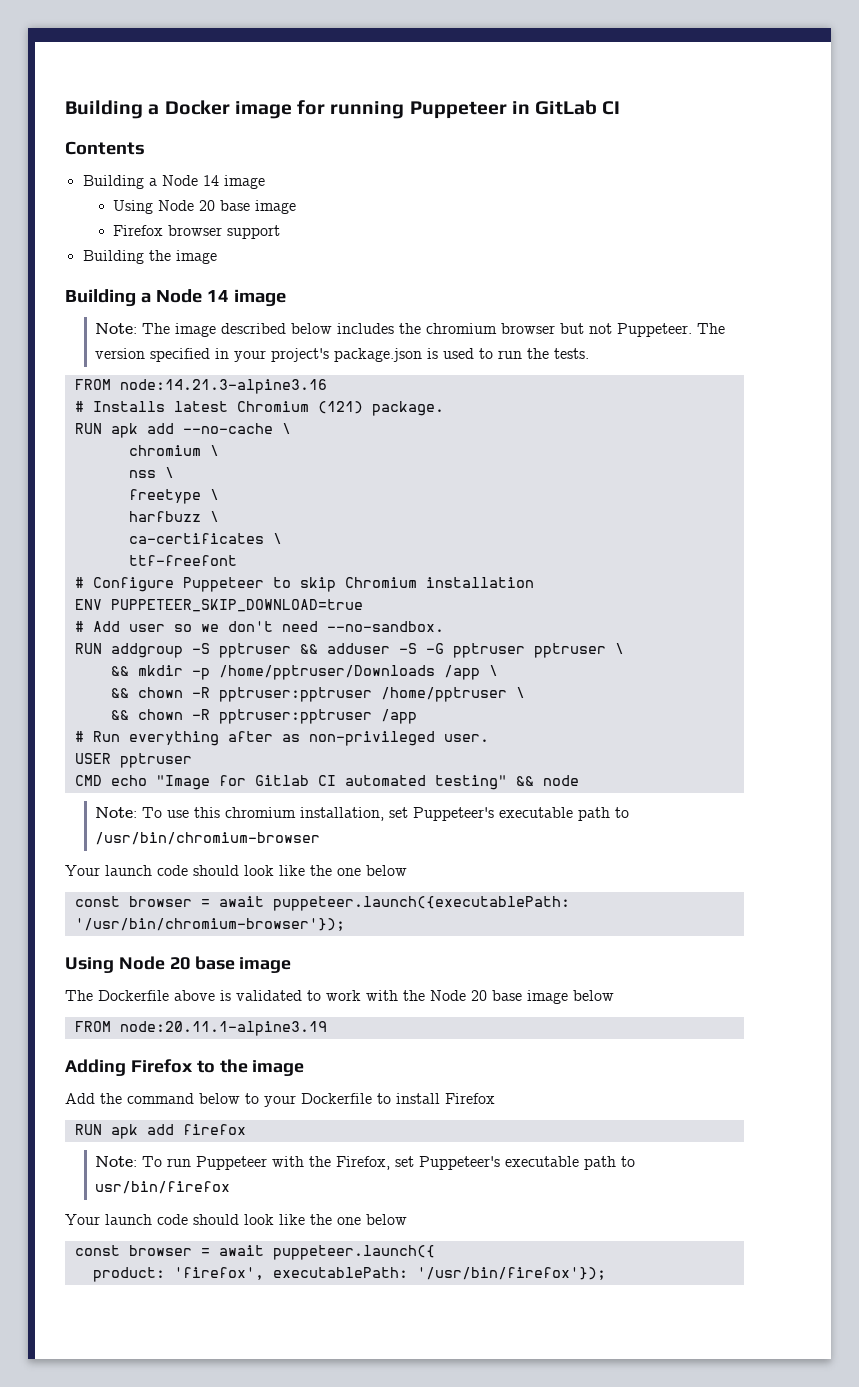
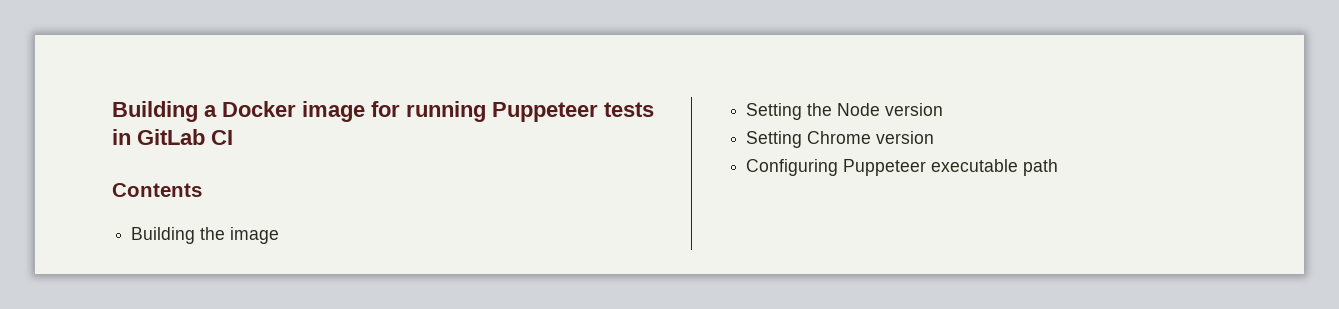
- Building a Docker image for running Puppeteer in GitLab CI
+ Building a Docker image for running Puppeteer tests in GitLab CI
  Contents
- Building a Node 14 image
- Using Node 20 base image
- Firefox browser support
  Building the image
- Building a Node 14 image
- Note: The image described below includes the chromium browser but not Puppeteer. The version specified in your project's package.json is used to run the tests.
- FROM node:14.21.3-alpine3.16
- # Installs latest Chromium (121) package.
- RUN apk add --no-cache \
- chromium \
- nss \
- freetype \
- harfbuzz \
- ca-certificates \
- ttf-freefont
- # Configure Puppeteer to skip Chromium installation
- ENV PUPPETEER_SKIP_DOWNLOAD=true
- # Add user so we don't need --no-sandbox.
- RUN addgroup -S pptruser && adduser -S -G pptruser pptruser \
- && mkdir -p /home/pptruser/Downloads /app \
- && chown -R pptruser:pptruser /home/pptruser \
- && chown -R pptruser:pptruser /app
- # Run everything after as non-privileged user.
- USER pptruser
- CMD echo "Image for Gitlab CI automated testing" && node
- Note: To use this chromium installation, set Puppeteer's executable path to /usr/bin/chromium-browser
- Your launch code should look like the one below
- const browser = await puppeteer.launch({executablePath: '/usr/bin/chromium-browser'});
- Using Node 20 base image
- The Dockerfile above is validated to work with the Node 20 base image below
- FROM node:20.11.1-alpine3.19
- Adding Firefox to the image
- Add the command below to your Dockerfile to install Firefox
- RUN apk add firefox
- Note: To run Puppeteer with the Firefox, set Puppeteer's executable path to usr/bin/firefox
- Your launch code should look like the one below
- const browser = await puppeteer.launch({
- product: 'firefox', executablePath: '/usr/bin/firefox'});
+ Setting the Node version
+ Setting Chrome version
+ Configuring Puppeteer executable path

